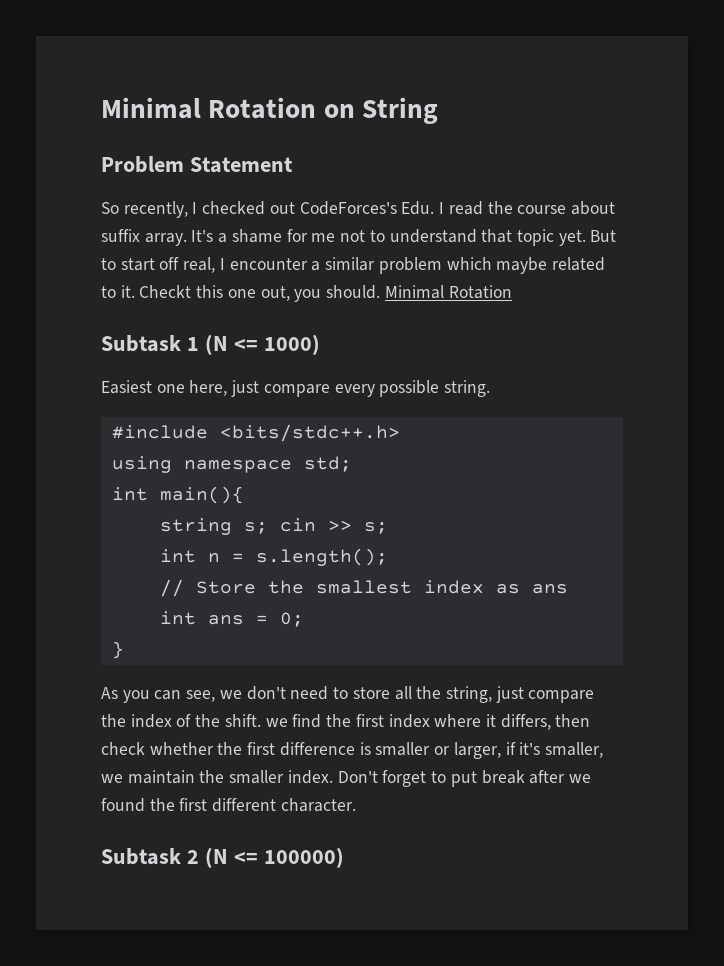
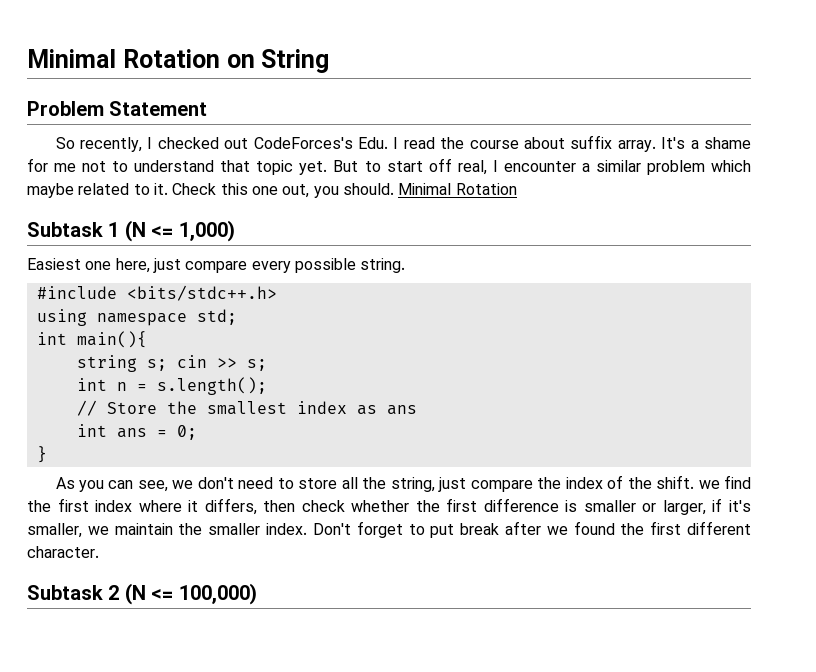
- Checkt this one out, you should.
+ Check this one out, you should.
- Subtask 1 (N <= 1000)
+ Subtask 1 (N <= 1,000)
- Subtask 2 (N <= 100000)
+ Subtask 2 (N <= 100,000)

